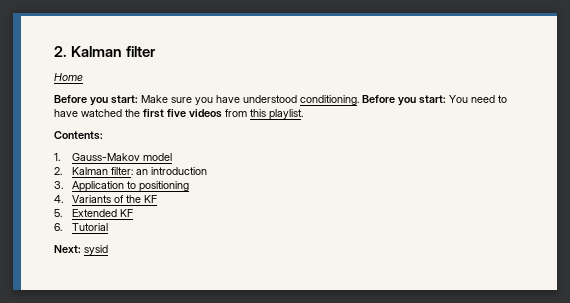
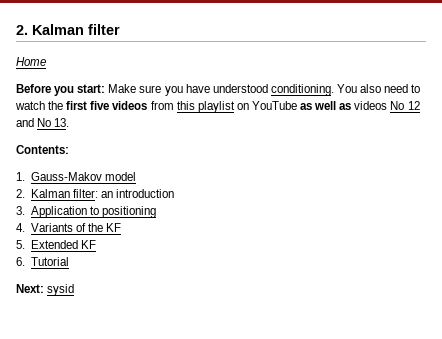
- Before you start: You need to have watched the first five videos from this playlist.
+ You also need to watch the first five videos from this playlist on YouTube as well as videos No 12 and No 13.

